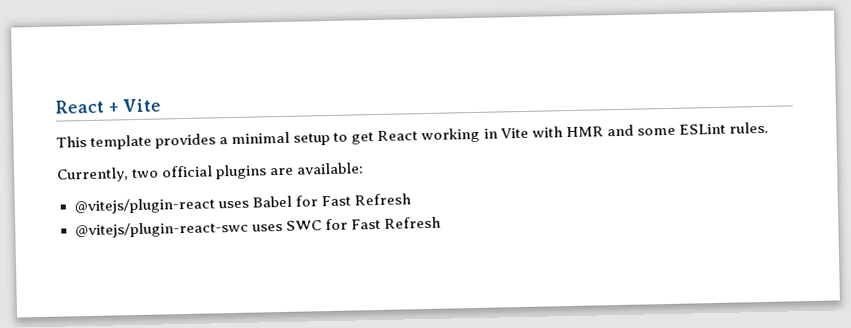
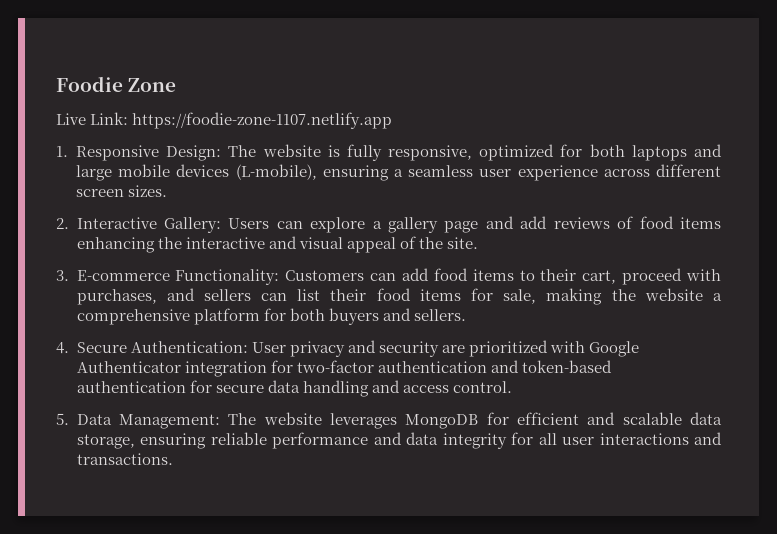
- React + Vite
- This template provides a minimal setup to get React working in Vite with HMR and some ESLint rules.
- Currently, two official plugins are available:
- @vitejs/plugin-react uses Babel for Fast Refresh
- @vitejs/plugin-react-swc uses SWC for Fast Refresh
+ Foodie Zone
+ Live Link: https://foodie-zone-1107.netlify.app
+ 1. Responsive Design: The website is fully responsive, optimized for both laptops and large mobile devices (L-mobile), ensuring a seamless user experience across different screen sizes.
+ 2. Interactive Gallery: Users can explore a gallery page and add reviews of food items enhancing the interactive and visual appeal of the site.
+ 3. E-commerce Functionality: Customers can add food items to their cart, proceed with purchases, and sellers can list their food items for sale, making the website a comprehensive platform for both buyers and sellers.
+ 4. Secure Authentication: User privacy and security are prioritized with Google Authenticator integration for two-factor authentication and token-based authentication for secure data handling and access control.
+ 5. Data Management: The website leverages MongoDB for efficient and scalable data storage, ensuring reliable performance and data integrity for all user interactions and transactions.

